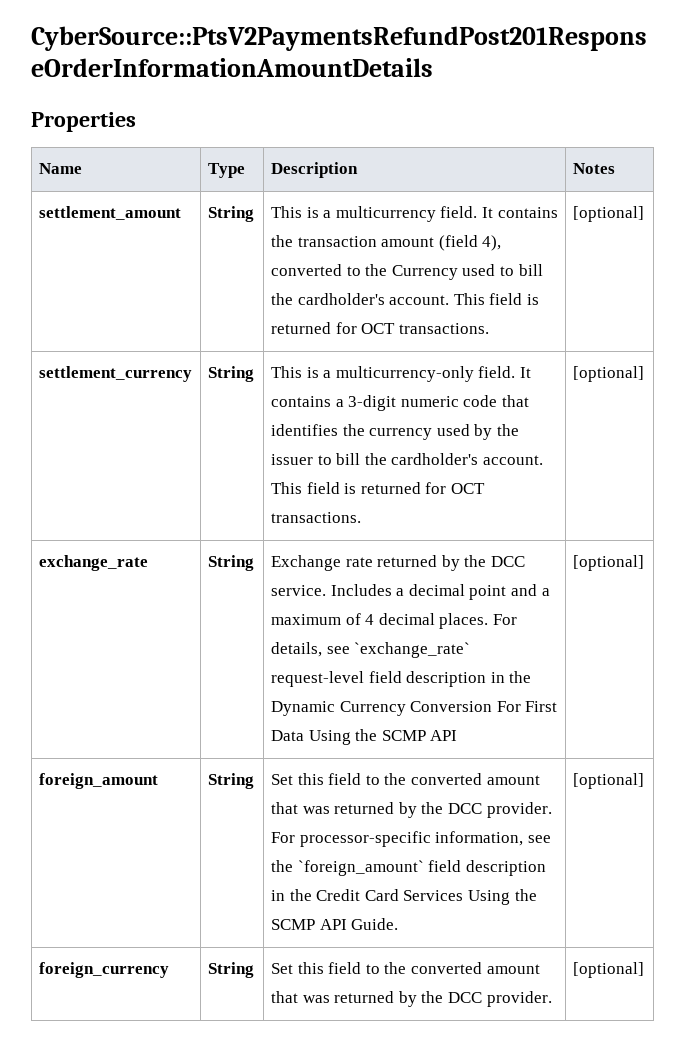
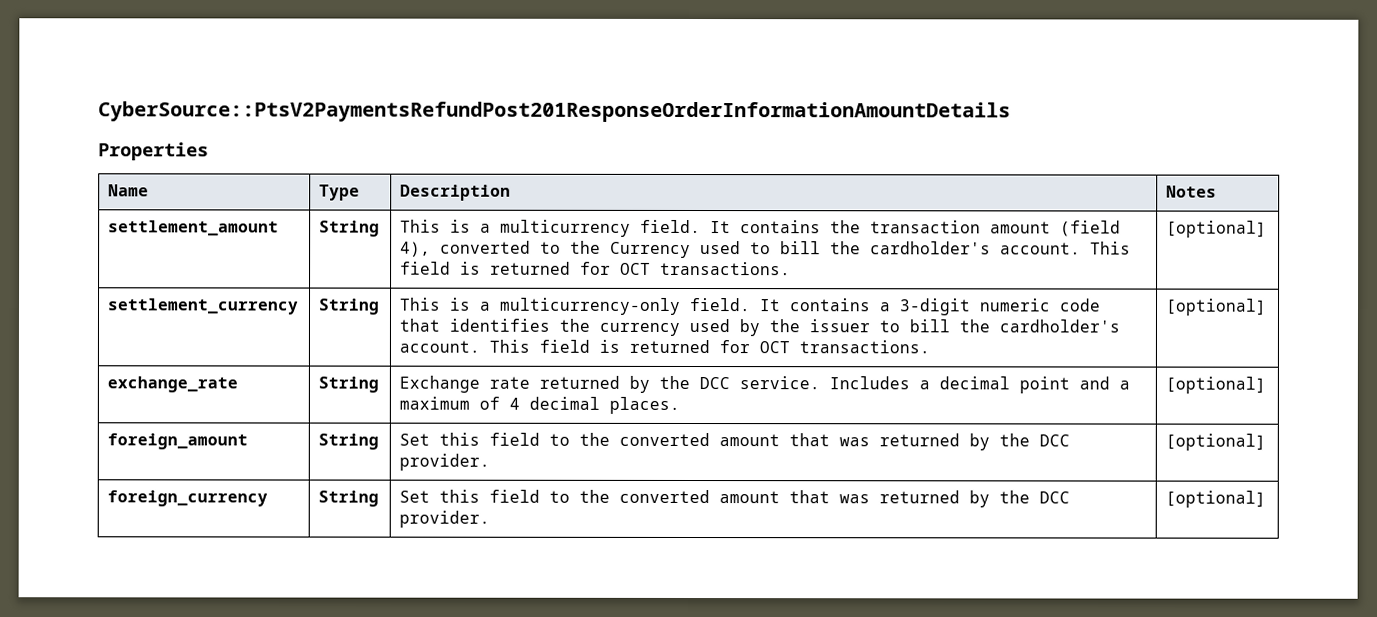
- exchange_rate | String | Exchange rate returned by the DCC service. Includes a decimal point and a maximum of 4 decimal places. For details, see `exchange_rate` request-level field description in the Dynamic Currency Conversion For First Data Using the SCMP API | [optional]
+ exchange_rate | String | Exchange rate returned by the DCC service. Includes a decimal point and a maximum of 4 decimal places. | [optional]
- foreign_amount | String | Set this field to the converted amount that was returned by the DCC provider. For processor-specific information, see the `foreign_amount` field description in the Credit Card Services Using the SCMP API Guide. | [optional]
+ foreign_amount | String | Set this field to the converted amount that was returned by the DCC provider. | [optional]

